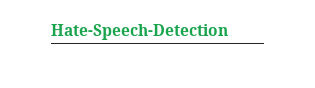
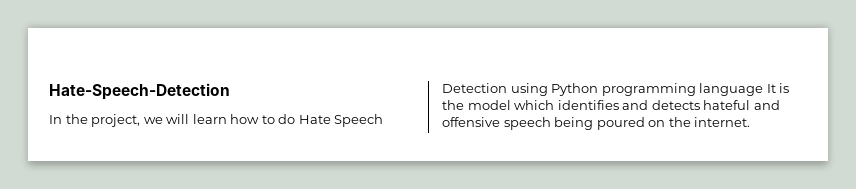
+ In the project, we will learn how to do Hate Speech Detection using Python programming language It is the model which identifies and detects hateful and offensive speech being poured on the internet.

